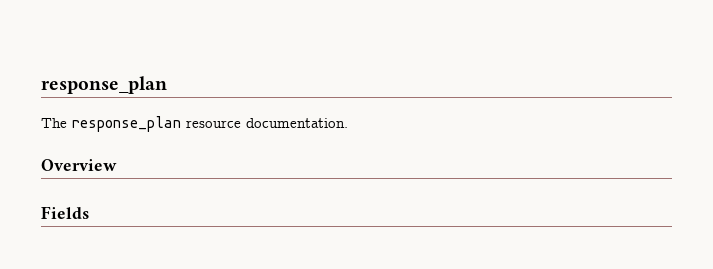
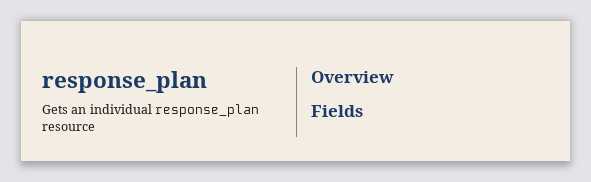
- The response_plan resource documentation.
+ Gets an individual response_plan resource

